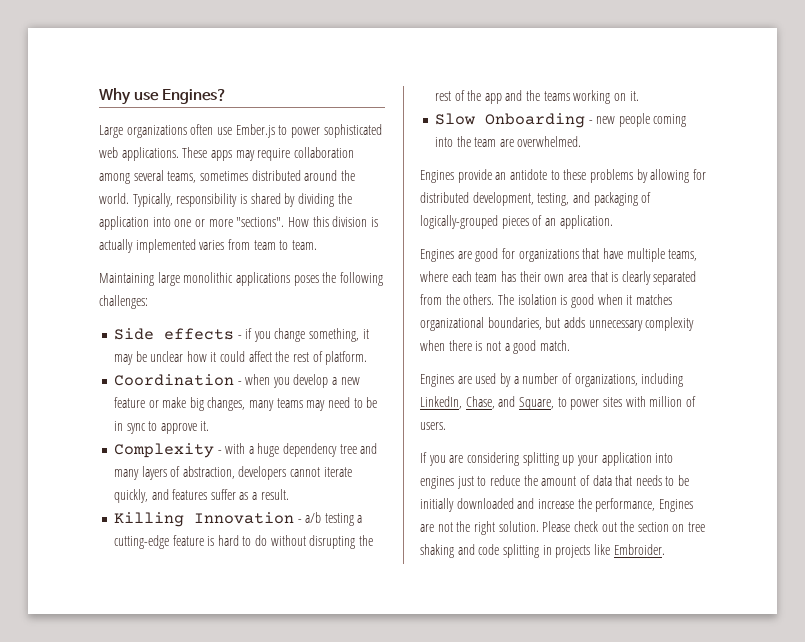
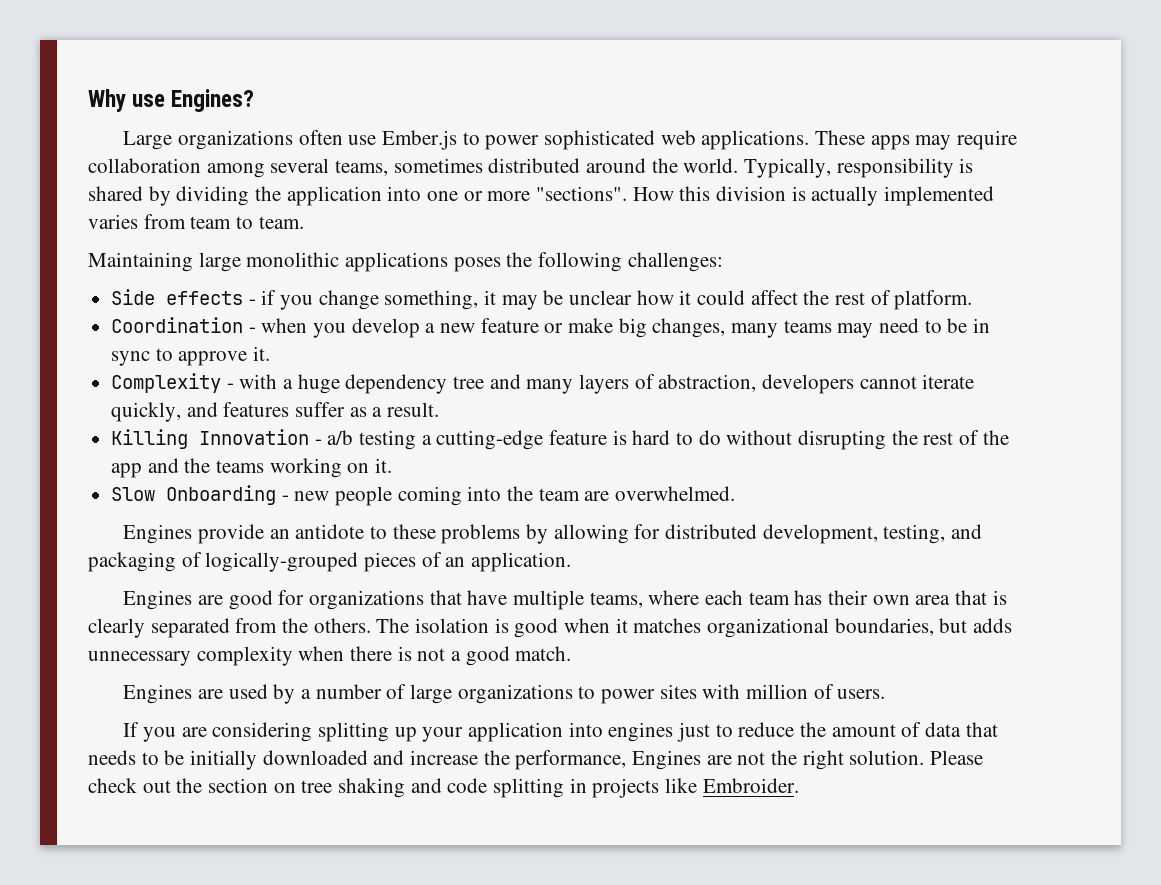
- Engines are used by a number of organizations, including LinkedIn, Chase, and Square, to power sites with million of users.
+ Engines are used by a number of large organizations to power sites with million of users.

